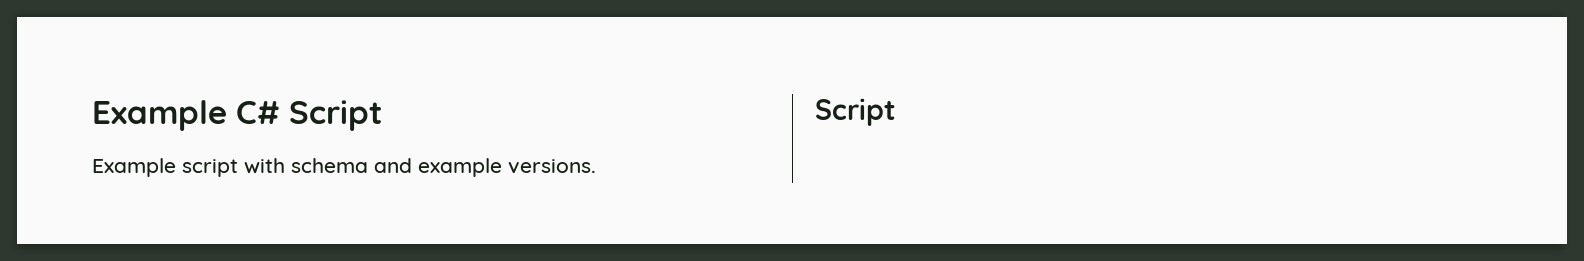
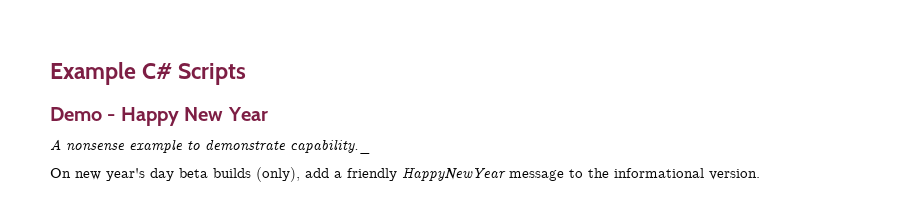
- Example C# Script
- Example script with schema and example versions.
- Script
+ Example C# Scripts
+ Demo - Happy New Year
+ A nonsense example to demonstrate capability._
+ On new year's day beta builds (only), add a friendly HappyNewYear message to the informational version.

